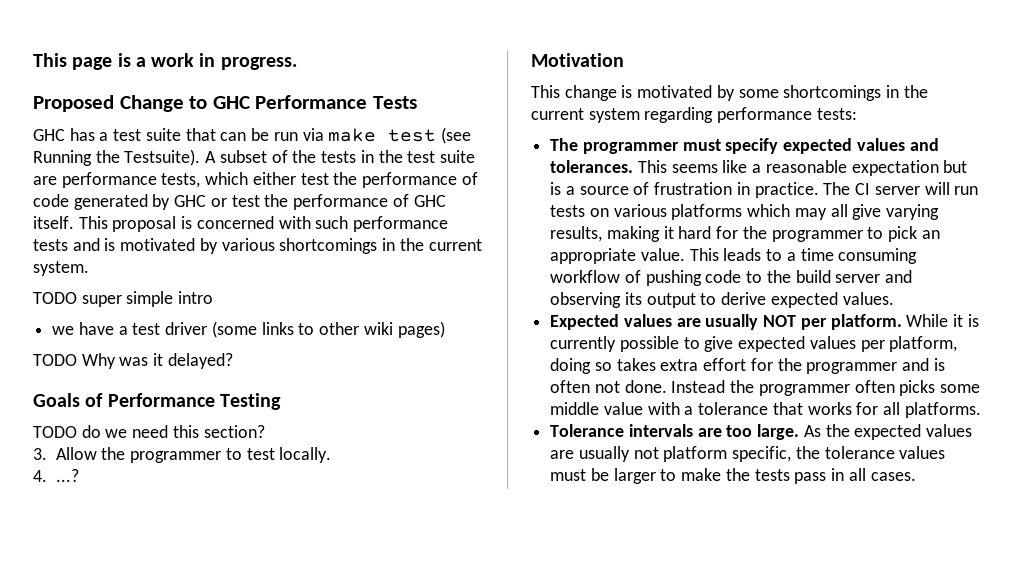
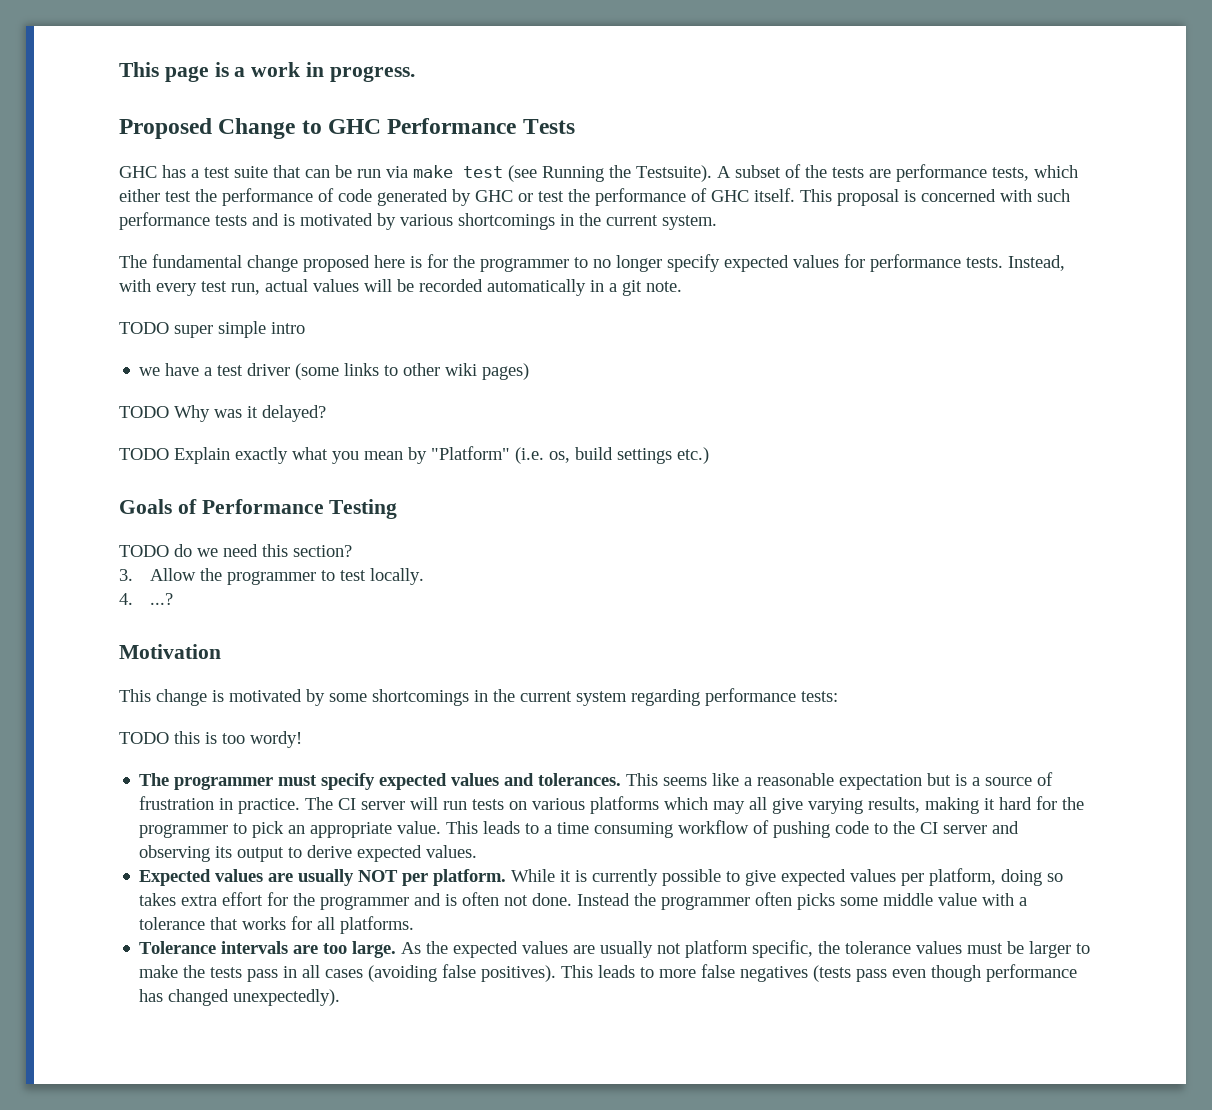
- A subset of the tests in the test suite are performance tests, which either test the performance of code generated by GHC or test the performance of GHC itself.
+ A subset of the tests are performance tests, which either test the performance of code generated by GHC or test the performance of GHC itself.
+ The fundamental change proposed here is for the programmer to no longer specify expected values for performance tests. Instead, with every test run, actual values will be recorded automatically in a git note.
+ TODO Explain exactly what you mean by "Platform" (i.e. os, build settings etc.)
+ TODO this is too wordy!
- This leads to a time consuming workflow of pushing code to the build server and observing its output to derive expected values.
+ This leads to a time consuming workflow of pushing code to the CI server and observing its output to derive expected values.
- As the expected values are usually not platform specific, the tolerance values must be larger to make the tests pass in all cases.
+ As the expected values are usually not platform specific, the tolerance values must be larger to make the tests pass in all cases (avoiding false positives). This leads to more false negatives (tests pass even though performance has changed unexpectedly).

